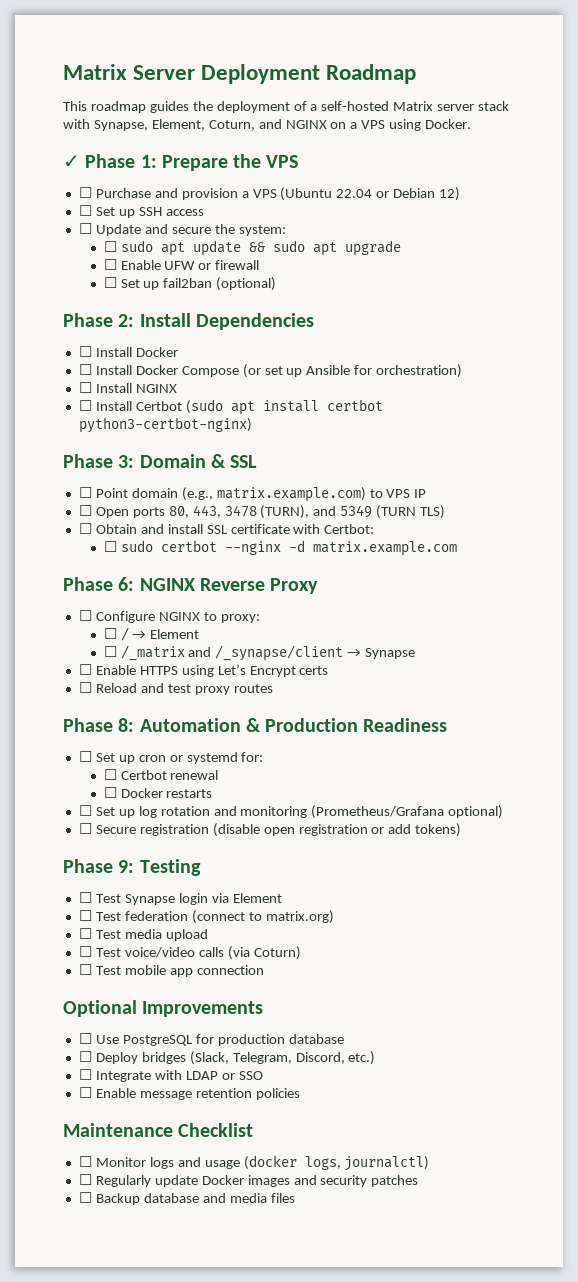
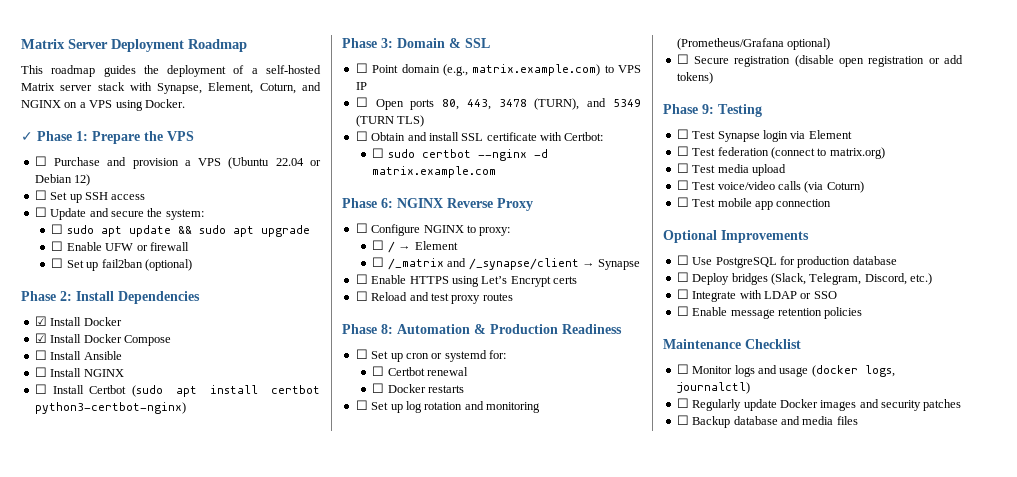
  Phase 2: Install Dependencies
- ☐ Install Docker
+ ☑ Install Docker
- ☐ Install Docker Compose (or set up Ansible for orchestration)
+ ☑ Install Docker Compose
+ ☐ Install Ansible

